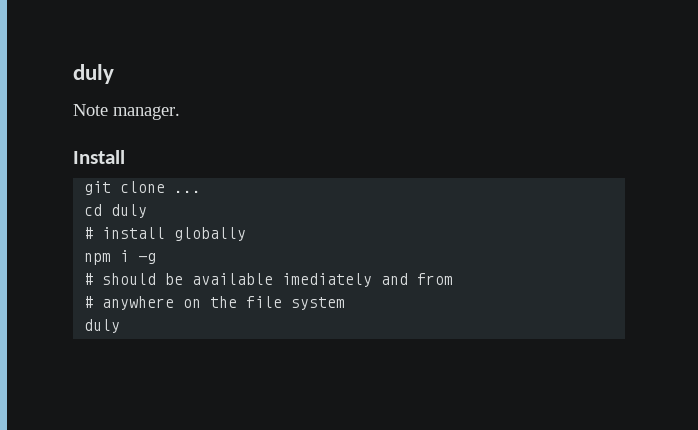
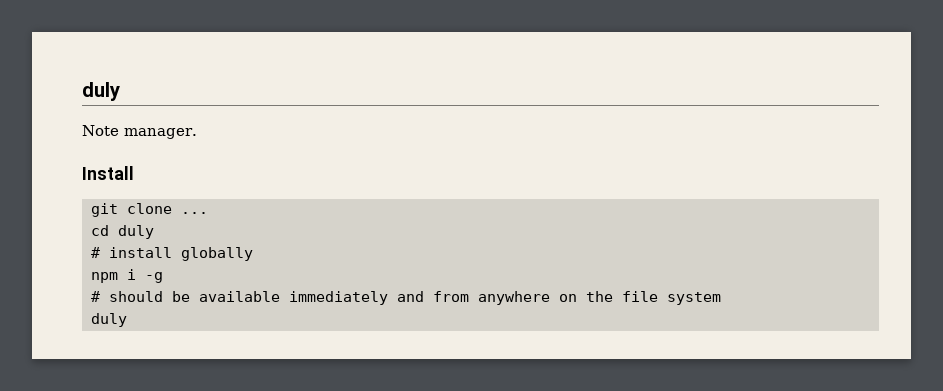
- # should be available imediately and from
- # anywhere on the file system
+ # should be available immediately and from anywhere on the file system

